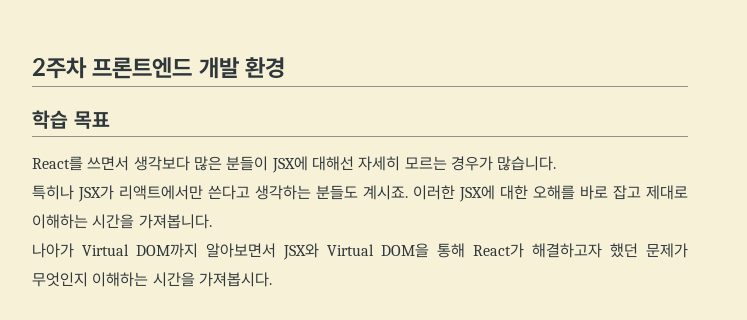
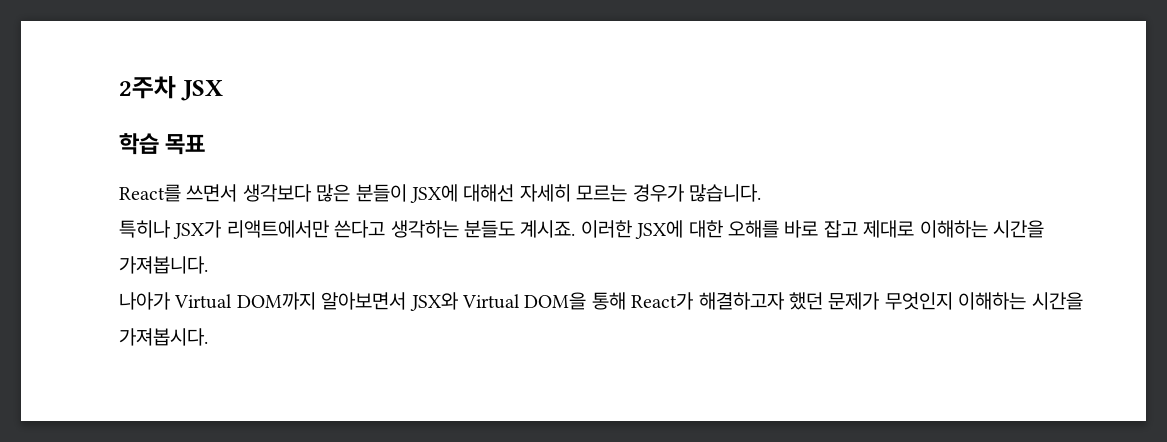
- 2주차 프론트엔드 개발 환경
+ 2주차 JSX

